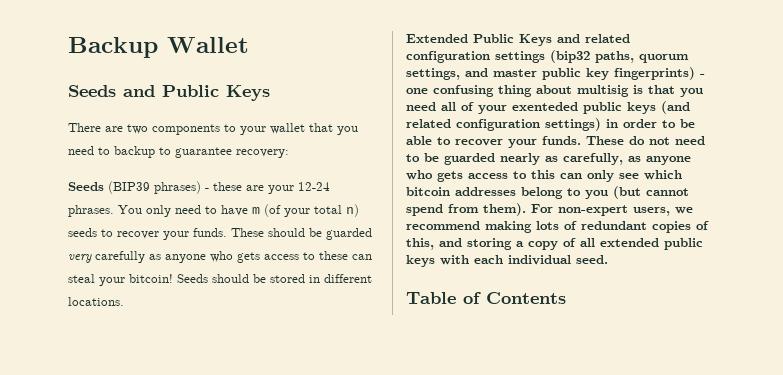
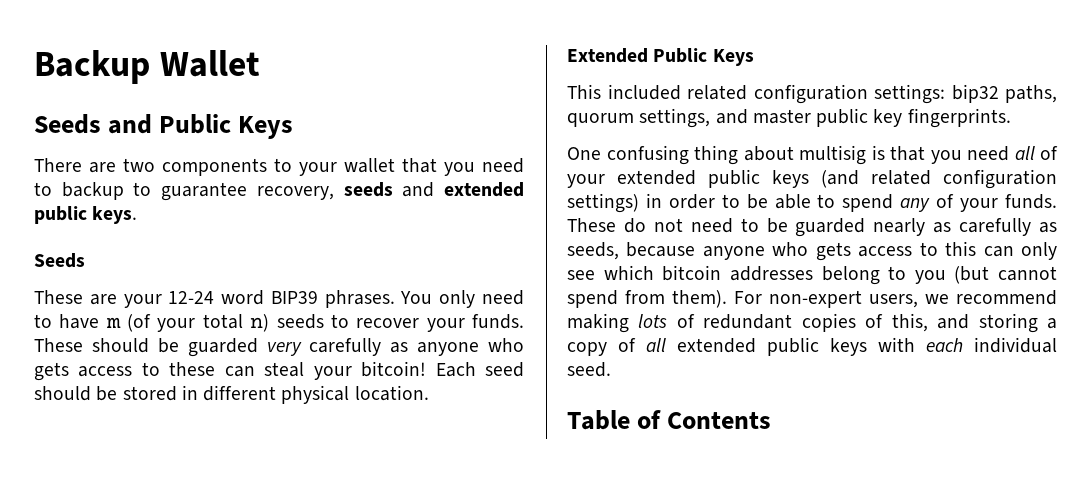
- There are two components to your wallet that you need to backup to guarantee recovery:
- Seeds (BIP39 phrases) - these are your 12-24 phrases.
+ There are two components to your wallet that you need to backup to guarantee recovery, seeds and extended public keys.
+ Seeds
+ These are your 12-24 word BIP39 phrases.
- Seeds should be stored in different locations.
+ Each seed should be stored in different physical location.
- Extended Public Keys and related configuration settings (bip32 paths, quorum settings, and master public key fingerprints) - one confusing thing about multisig is that you need all of your exenteded public keys (and related configuration settings) in order to be able to recover your funds.
+ Extended Public Keys
+ This included related configuration settings: bip32 paths, quorum settings, and master public key fingerprints.
+ One confusing thing about multisig is that you need all of your extended public keys (and related configuration settings) in order to be able to spend any of your funds.
- These do not need to be guarded nearly as carefully, as anyone who gets access to this can only see which bitcoin addresses belong to you (but cannot spend from them).
+ These do not need to be guarded nearly as carefully as seeds, because anyone who gets access to this can only see which bitcoin addresses belong to you (but cannot spend from them).

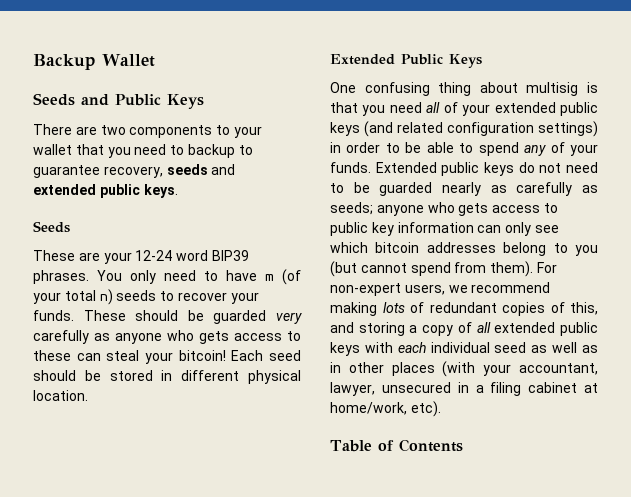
- This included related configuration settings: bip32 paths, quorum settings, and master public key fingerprints.
- These do not need to be guarded nearly as carefully as seeds, because anyone who gets access to this can only see which bitcoin addresses belong to you (but cannot spend from them).
+ Extended public keys do not need to be guarded nearly as carefully as seeds; anyone who gets access to public key information can only see which bitcoin addresses belong to you (but cannot spend from them).
- For non-expert users, we recommend making lots of redundant copies of this, and storing a copy of all extended public keys with each individual seed.
+ For non-expert users, we recommend making lots of redundant copies of this, and storing a copy of all extended public keys with each individual seed as well as in other places (with your accountant, lawyer, unsecured in a filing cabinet at home/work, etc).

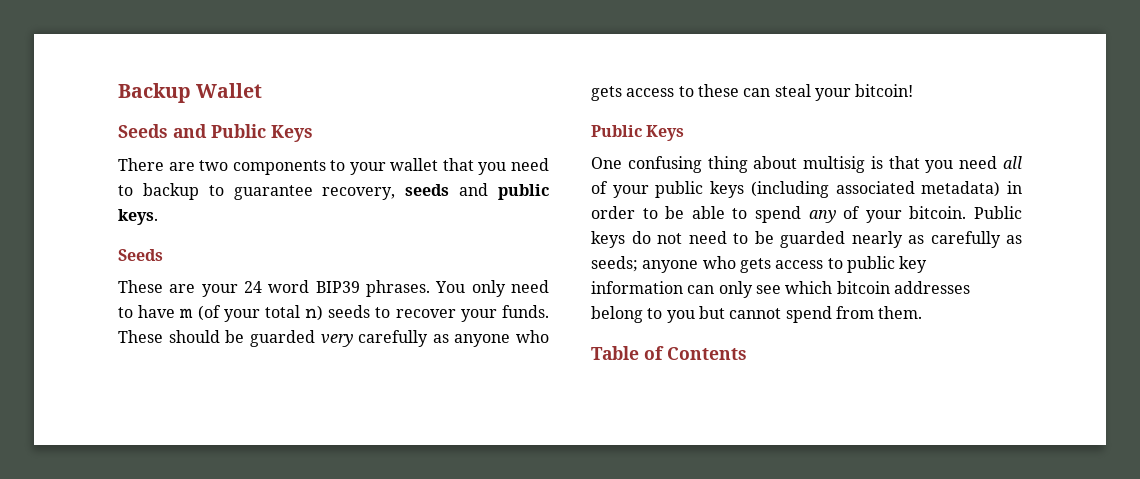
- There are two components to your wallet that you need to backup to guarantee recovery, seeds and extended public keys.
+ There are two components to your wallet that you need to backup to guarantee recovery, seeds and public keys.
- These are your 12-24 word BIP39 phrases.
+ These are your 24 word BIP39 phrases.
- These should be guarded very carefully as anyone who gets access to these can steal your bitcoin! Each seed should be stored in different physical location.
- Extended Public Keys
+ These should be guarded very carefully as anyone who gets access to these can steal your bitcoin!
+ Public Keys
- One confusing thing about multisig is that you need all of your extended public keys (and related configuration settings) in order to be able to spend any of your funds. Extended public keys do not need to be guarded nearly as carefully as seeds; anyone who gets access to public key information can only see which bitcoin addresses belong to you (but cannot spend from them). For non-expert users, we recommend making lots of redundant copies of this, and storing a copy of all extended public keys with each individual seed as well as in other places (with your accountant, lawyer, unsecured in a filing cabinet at home/work, etc).
+ One confusing thing about multisig is that you need all of your public keys (including associated metadata) in order to be able to spend any of your bitcoin. Public keys do not need to be guarded nearly as carefully as seeds; anyone who gets access to public key information can only see which bitcoin addresses belong to you but cannot spend from them.

